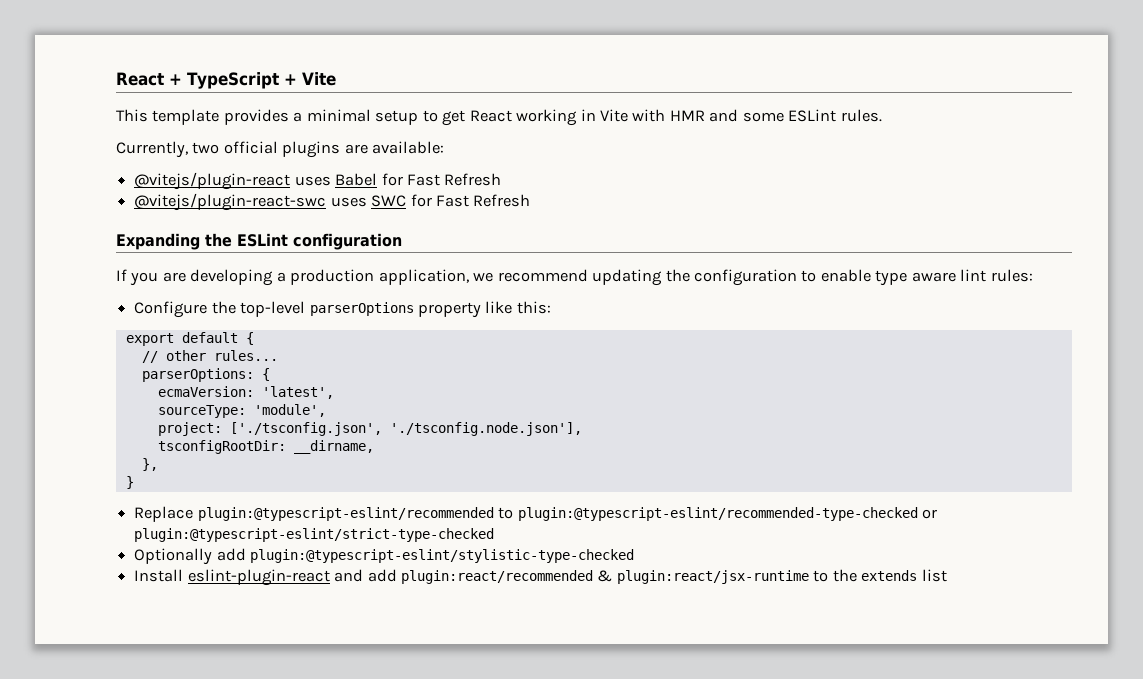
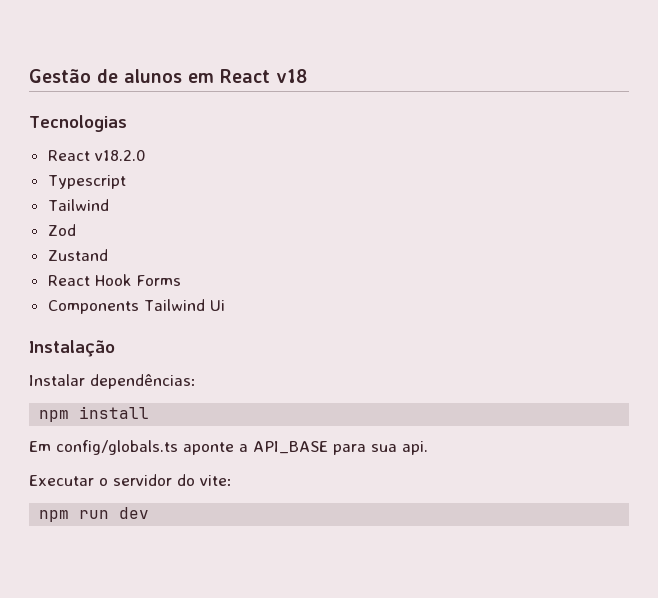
- React + TypeScript + Vite
- This template provides a minimal setup to get React working in Vite with HMR and some ESLint rules.
- Currently, two official plugins are available:
- @vitejs/plugin-react uses Babel for Fast Refresh
- @vitejs/plugin-react-swc uses SWC for Fast Refresh
- Expanding the ESLint configuration
- If you are developing a production application, we recommend updating the configuration to enable type aware lint rules:
- Configure the top-level parserOptions property like this:
- export default {
- // other rules...
- parserOptions: {
- ecmaVersion: 'latest',
- sourceType: 'module',
- project: ['./tsconfig.json', './tsconfig.node.json'],
- tsconfigRootDir: __dirname,
- },
- }
- Replace plugin:@typescript-eslint/recommended to plugin:@typescript-eslint/recommended-type-checked or plugin:@typescript-eslint/strict-type-checked
- Optionally add plugin:@typescript-eslint/stylistic-type-checked
- Install eslint-plugin-react and add plugin:react/recommended & plugin:react/jsx-runtime to the extends list
+ Gestão de alunos em React v18
+ Tecnologias
+ React v18.2.0
+ Typescript
+ Tailwind
+ Zod
+ Zustand
+ React Hook Forms
+ Components Tailwind Ui
+ Instalação
+ Instalar dependências:
+ npm install
+ Em config/globals.ts aponte a API_BASE para sua api.
+ Executar o servidor do vite:
+ npm run dev

